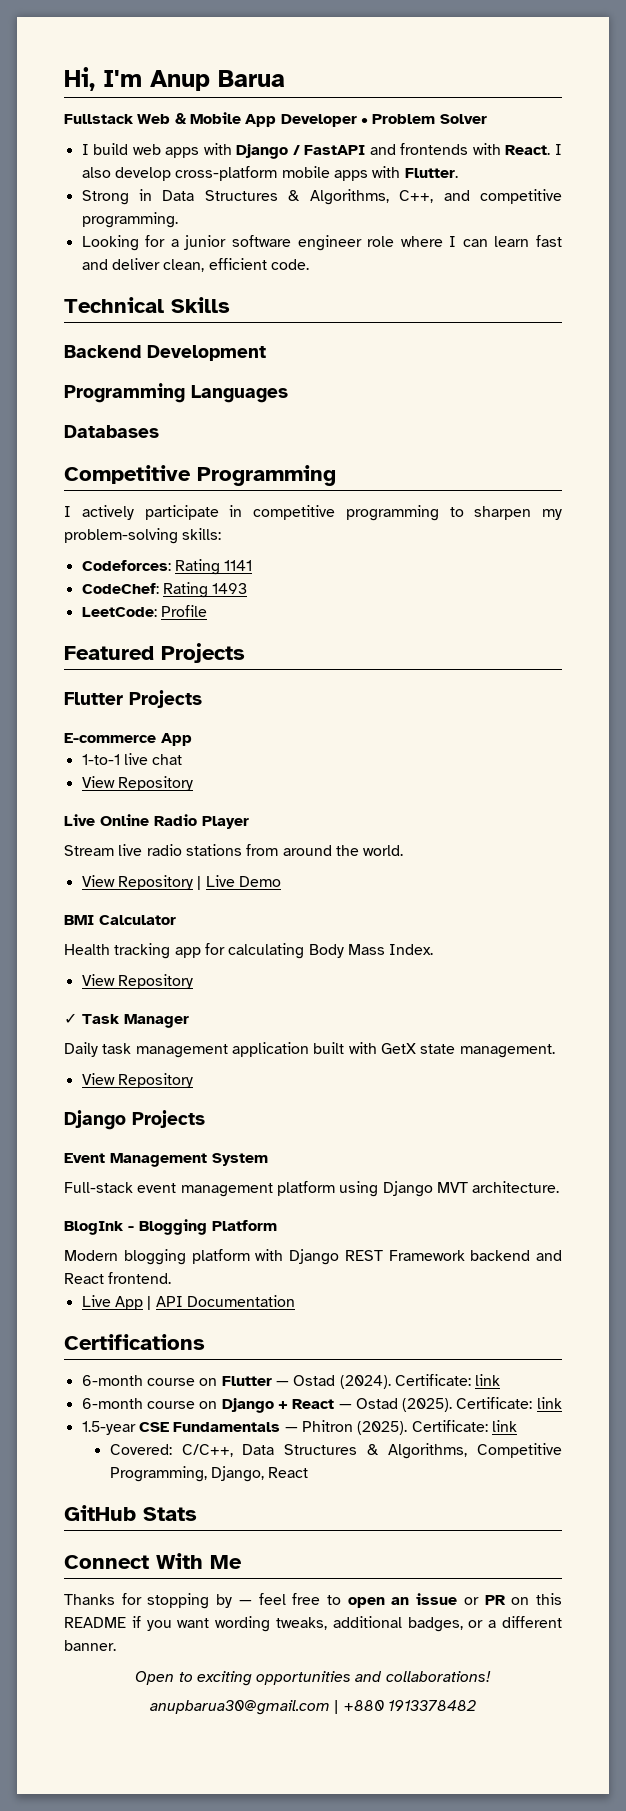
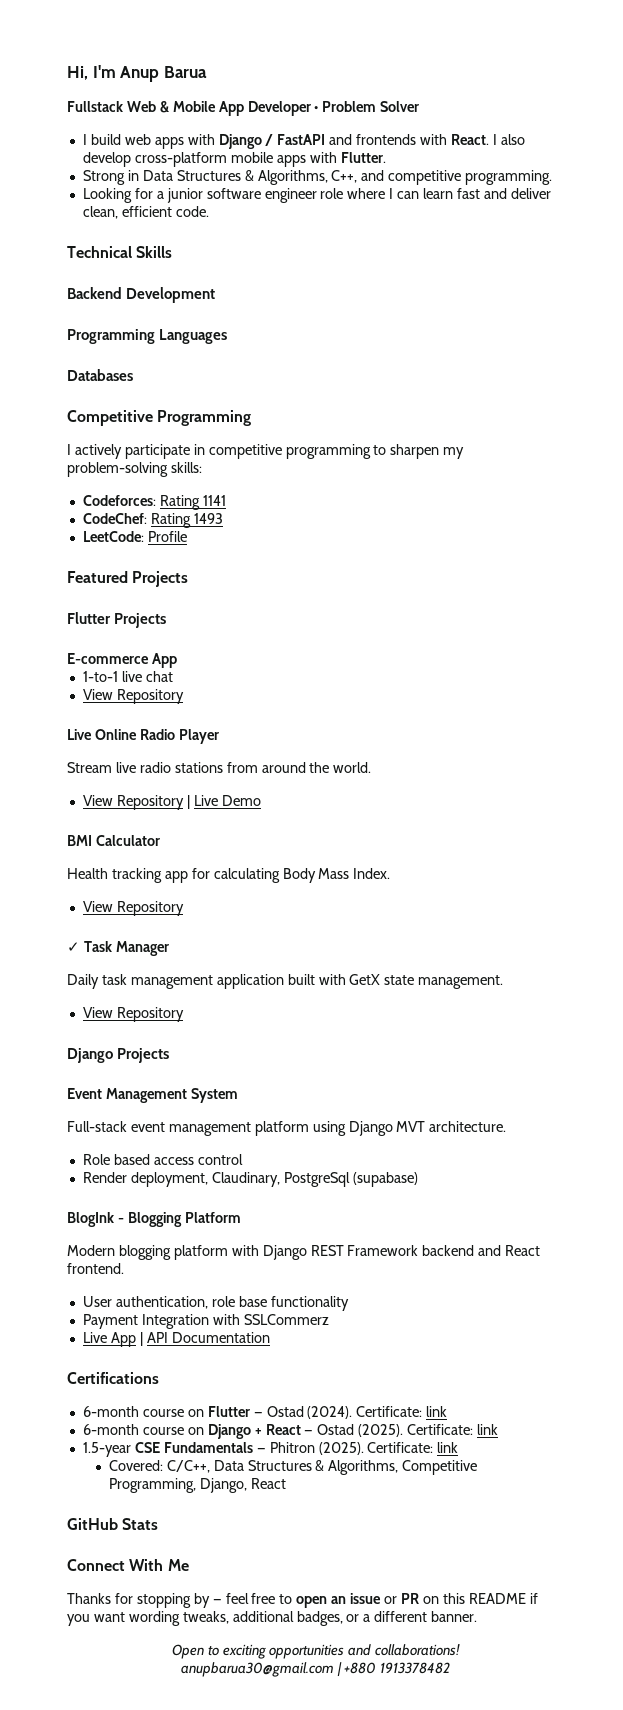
+ Role based access control
+ Render deployment, Claudinary, PostgreSql (supabase)
+ User authentication, role base functionality
+ Payment Integration with SSLCommerz

